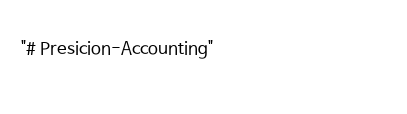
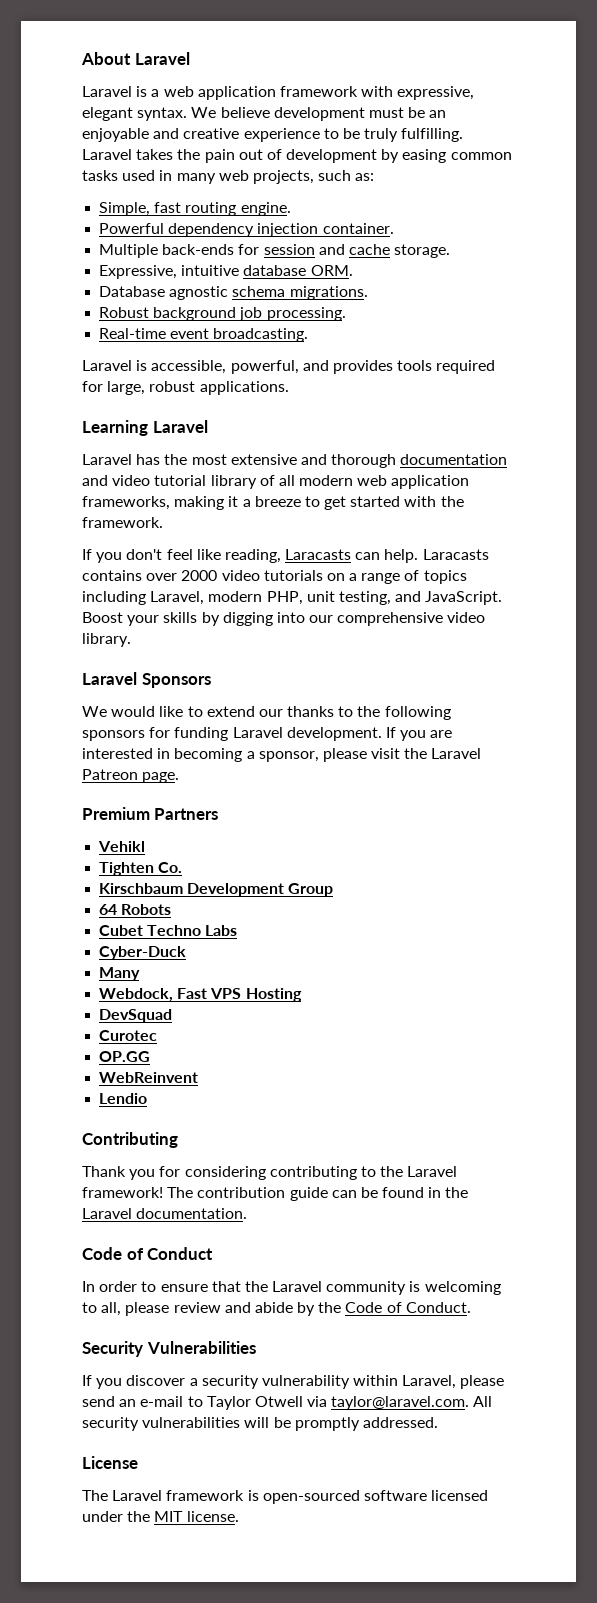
- "# Presicion-Accounting"
+ About Laravel
+ Laravel is a web application framework with expressive, elegant syntax. We believe development must be an enjoyable and creative experience to be truly fulfilling. Laravel takes the pain out of development by easing common tasks used in many web projects, such as:
+ Simple, fast routing engine.
+ Powerful dependency injection container.
+ Multiple back-ends for session and cache storage.
+ Expressive, intuitive database ORM.
+ Database agnostic schema migrations.
+ Robust background job processing.
+ Real-time event broadcasting.
+ Laravel is accessible, powerful, and provides tools required for large, robust applications.
+ Learning Laravel
+ Laravel has the most extensive and thorough documentation and video tutorial library of all modern web application frameworks, making it a breeze to get started with the framework.
+ If you don't feel like reading, Laracasts can help. Laracasts contains over 2000 video tutorials on a range of topics including Laravel, modern PHP, unit testing, and JavaScript. Boost your skills by digging into our comprehensive video library.
+ Laravel Sponsors
+ We would like to extend our thanks to the following sponsors for funding Laravel development. If you are interested in becoming a sponsor, please visit the Laravel Patreon page.
+ Premium Partners
+ Vehikl
+ Tighten Co.
+ Kirschbaum Development Group
+ 64 Robots
+ Cubet Techno Labs
+ Cyber-Duck
+ Many
+ Webdock, Fast VPS Hosting
+ DevSquad
+ Curotec
+ OP.GG
+ WebReinvent
+ Lendio
+ Contributing
+ Thank you for considering contributing to the Laravel framework! The contribution guide can be found in the Laravel documentation.
+ Code of Conduct
+ In order to ensure that the Laravel community is welcoming to all, please review and abide by the Code of Conduct.
+ Security Vulnerabilities
+ If you discover a security vulnerability within Laravel, please send an e-mail to Taylor Otwell via taylor@laravel.com. All security vulnerabilities will be promptly addressed.
+ License
+ The Laravel framework is open-sourced software licensed under the MIT license.

